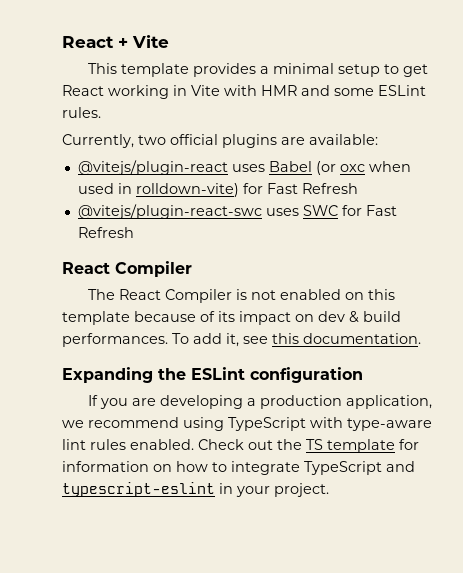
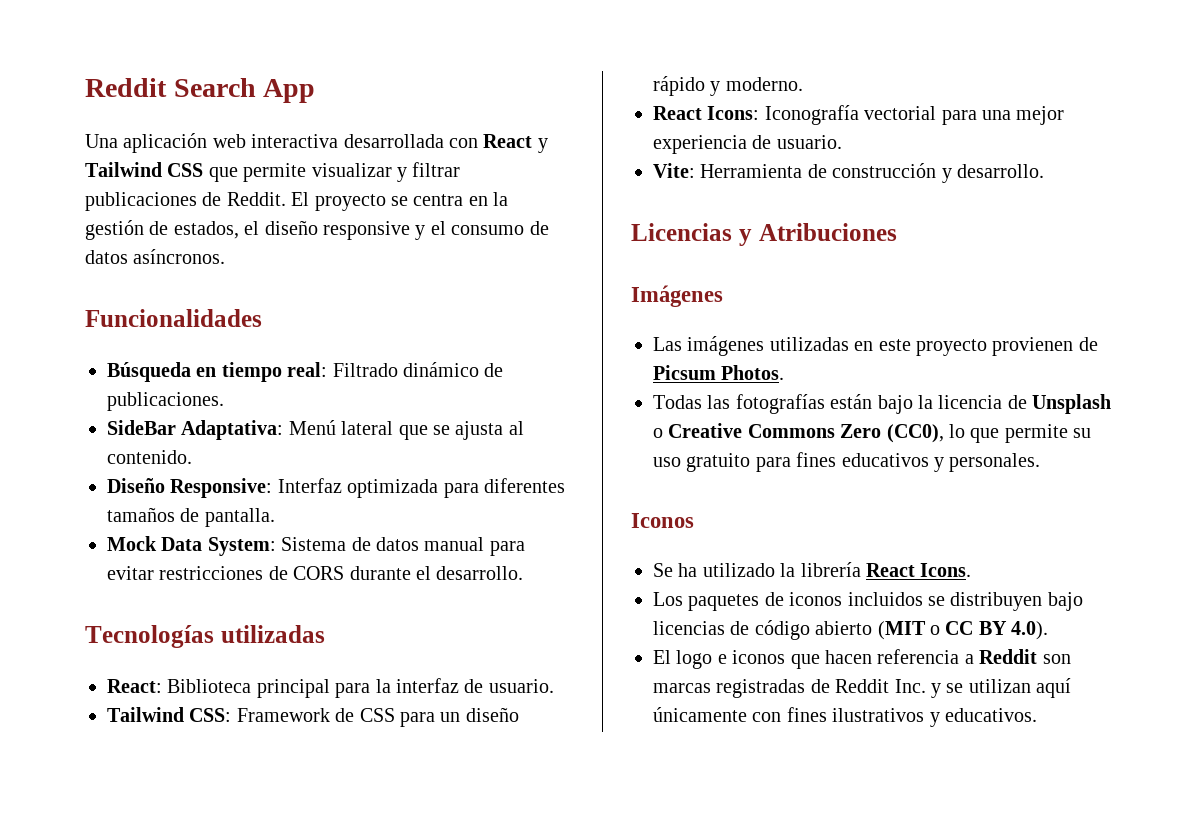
- React + Vite
- This template provides a minimal setup to get React working in Vite with HMR and some ESLint rules.
- Currently, two official plugins are available:
- @vitejs/plugin-react uses Babel (or oxc when used in rolldown-vite) for Fast Refresh
- @vitejs/plugin-react-swc uses SWC for Fast Refresh
- React Compiler
- The React Compiler is not enabled on this template because of its impact on dev & build performances. To add it, see this documentation.
- Expanding the ESLint configuration
- If you are developing a production application, we recommend using TypeScript with type-aware lint rules enabled. Check out the TS template for information on how to integrate TypeScript and typescript-eslint in your project.
+ Reddit Search App
+ Una aplicación web interactiva desarrollada con React y Tailwind CSS que permite visualizar y filtrar publicaciones de Reddit. El proyecto se centra en la gestión de estados, el diseño responsive y el consumo de datos asíncronos.
+ Funcionalidades
+ Búsqueda en tiempo real: Filtrado dinámico de publicaciones.
+ SideBar Adaptativa: Menú lateral que se ajusta al contenido.
+ Diseño Responsive: Interfaz optimizada para diferentes tamaños de pantalla.
+ Mock Data System: Sistema de datos manual para evitar restricciones de CORS durante el desarrollo.
+ Tecnologías utilizadas
+ React: Biblioteca principal para la interfaz de usuario.
+ Tailwind CSS: Framework de CSS para un diseño rápido y moderno.
+ React Icons: Iconografía vectorial para una mejor experiencia de usuario.
+ Vite: Herramienta de construcción y desarrollo.
+ Licencias y Atribuciones
+ Imágenes
+ Las imágenes utilizadas en este proyecto provienen de Picsum Photos.
+ Todas las fotografías están bajo la licencia de Unsplash o Creative Commons Zero (CC0), lo que permite su uso gratuito para fines educativos y personales.
+ Iconos
+ Se ha utilizado la librería React Icons.
+ Los paquetes de iconos incluidos se distribuyen bajo licencias de código abierto (MIT o CC BY 4.0).
+ El logo e iconos que hacen referencia a Reddit son marcas registradas de Reddit Inc. y se utilizan aquí únicamente con fines ilustrativos y educativos.

